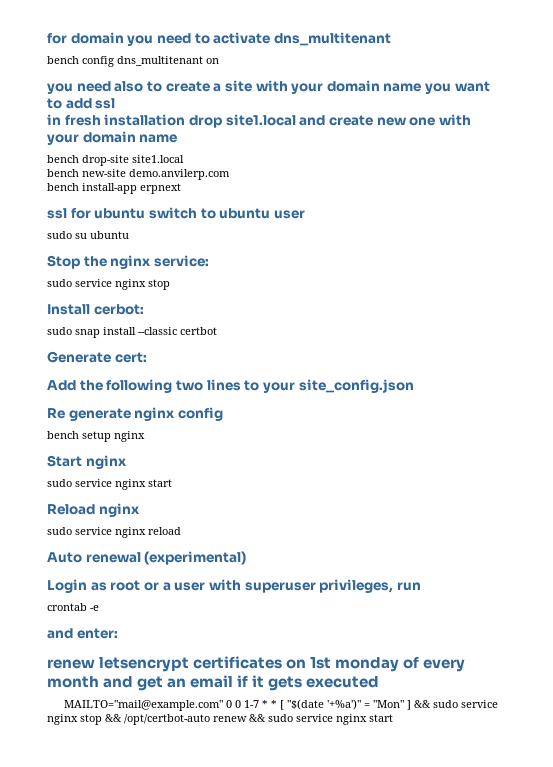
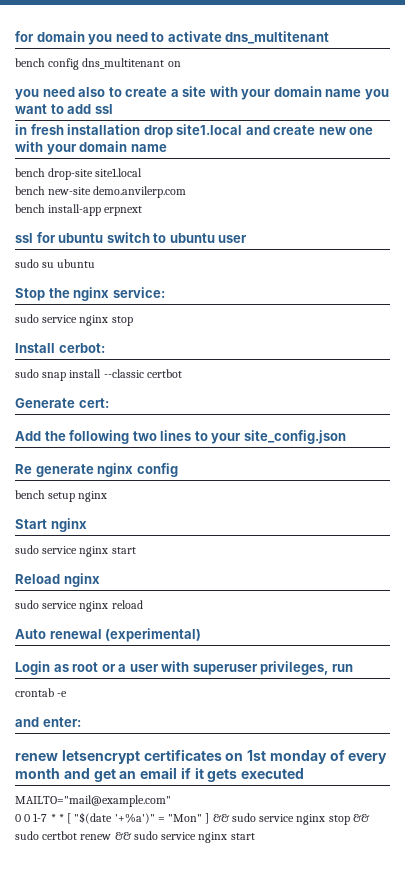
- MAILTO="mail@example.com" 0 0 1-7 * * [ "$(date '+%a')" = "Mon" ] && sudo service nginx stop && /opt/certbot-auto renew && sudo service nginx start
+ MAILTO="mail@example.com"
+ 0 0 1-7 * * [ "$(date '+%a')" = "Mon" ] && sudo service nginx stop && sudo certbot renew && sudo service nginx start

